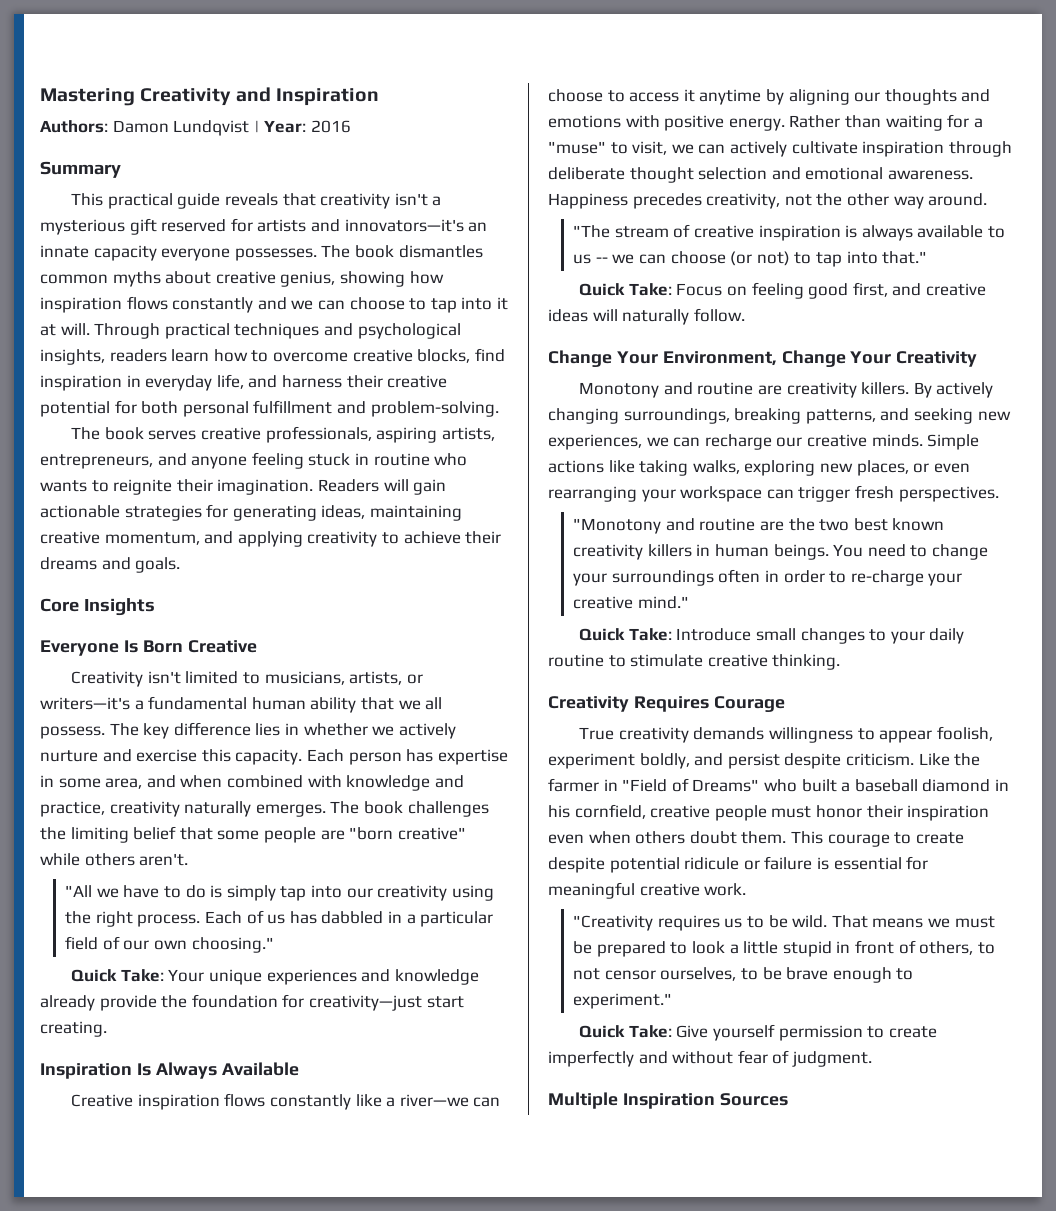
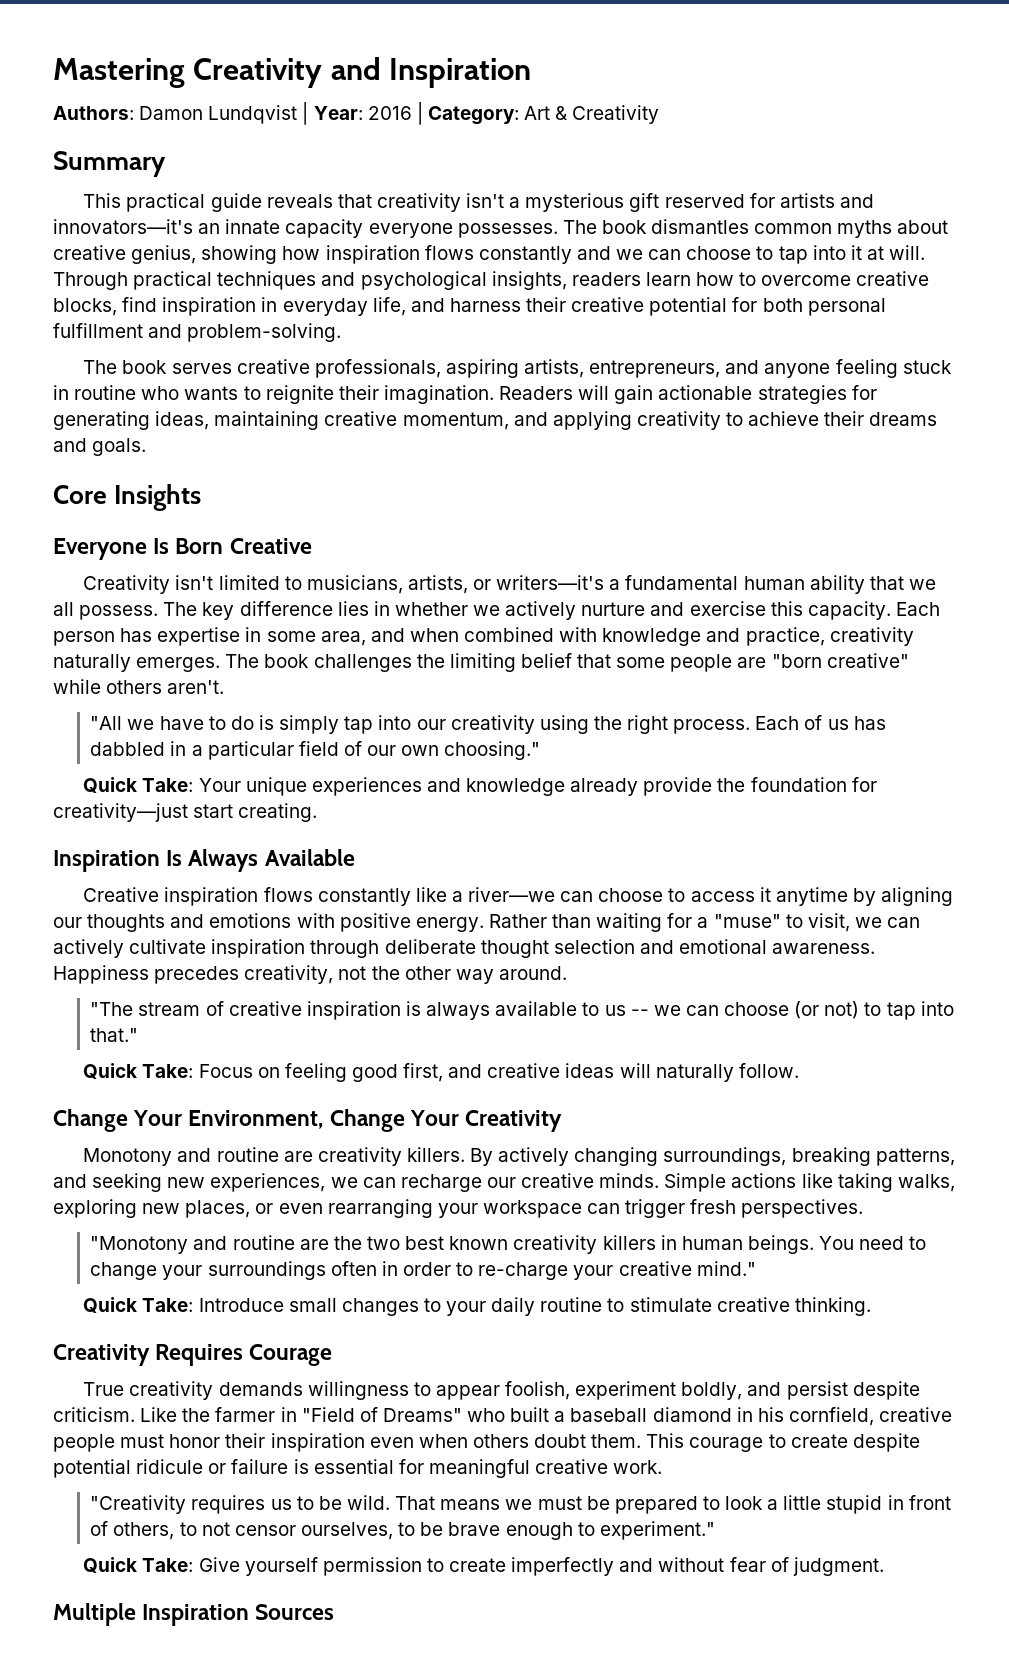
- Authors: Damon Lundqvist | Year: 2016
+ Authors: Damon Lundqvist | Year: 2016 | Category: Art & Creativity

